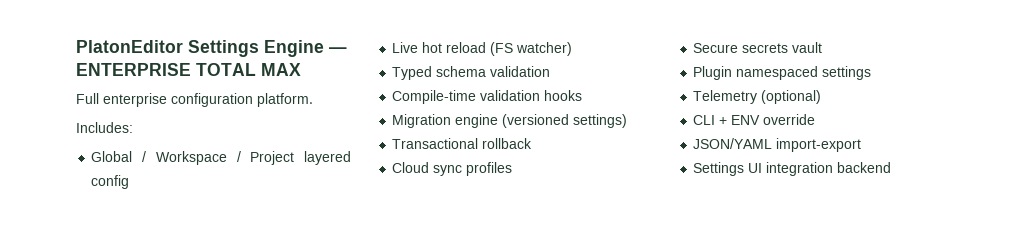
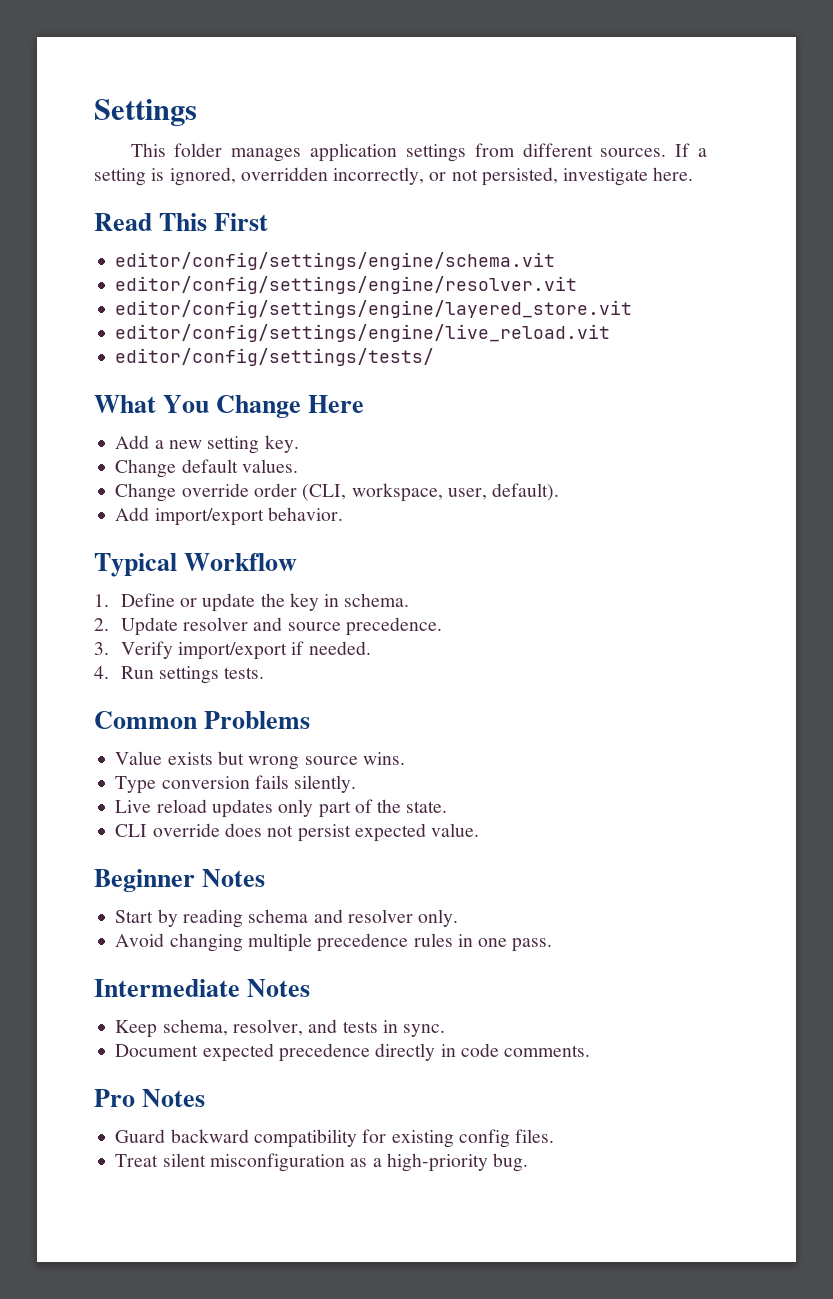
- PlatonEditor Settings Engine — ENTERPRISE TOTAL MAX
- Full enterprise configuration platform.
- Includes:
- Global / Workspace / Project layered config
- Live hot reload (FS watcher)
- Typed schema validation
- Compile-time validation hooks
- Migration engine (versioned settings)
- Transactional rollback
- Cloud sync profiles
- Secure secrets vault
- Plugin namespaced settings
- Telemetry (optional)
+ Settings
+ This folder manages application settings from different sources. If a setting is ignored, overridden incorrectly, or not persisted, investigate here.
+ Read This First
+ editor/config/settings/engine/schema.vit
+ editor/config/settings/engine/resolver.vit
+ editor/config/settings/engine/layered_store.vit
+ editor/config/settings/engine/live_reload.vit
+ editor/config/settings/tests/
+ What You Change Here
+ Add a new setting key.
+ Change default values.
+ Change override order (CLI, workspace, user, default).
+ Add import/export behavior.
+ Typical Workflow
+ 1. Define or update the key in schema.
+ 2. Update resolver and source precedence.
+ 3. Verify import/export if needed.
+ 4. Run settings tests.
+ Common Problems
+ Value exists but wrong source wins.
+ Type conversion fails silently.
+ Live reload updates only part of the state.
- CLI + ENV override
- JSON/YAML import-export
- Settings UI integration backend
+ CLI override does not persist expected value.
+ Beginner Notes
+ Start by reading schema and resolver only.
+ Avoid changing multiple precedence rules in one pass.
+ Intermediate Notes
+ Keep schema, resolver, and tests in sync.
+ Document expected precedence directly in code comments.
+ Pro Notes
+ Guard backward compatibility for existing config files.
+ Treat silent misconfiguration as a high-priority bug.

